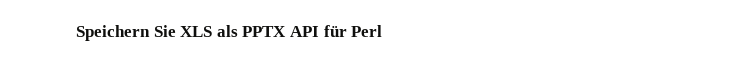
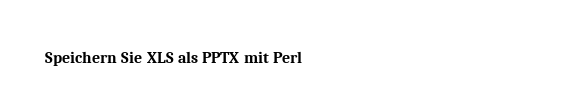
- Speichern Sie XLS als PPTX API für Perl
+ Speichern Sie XLS als PPTX mit Perl

